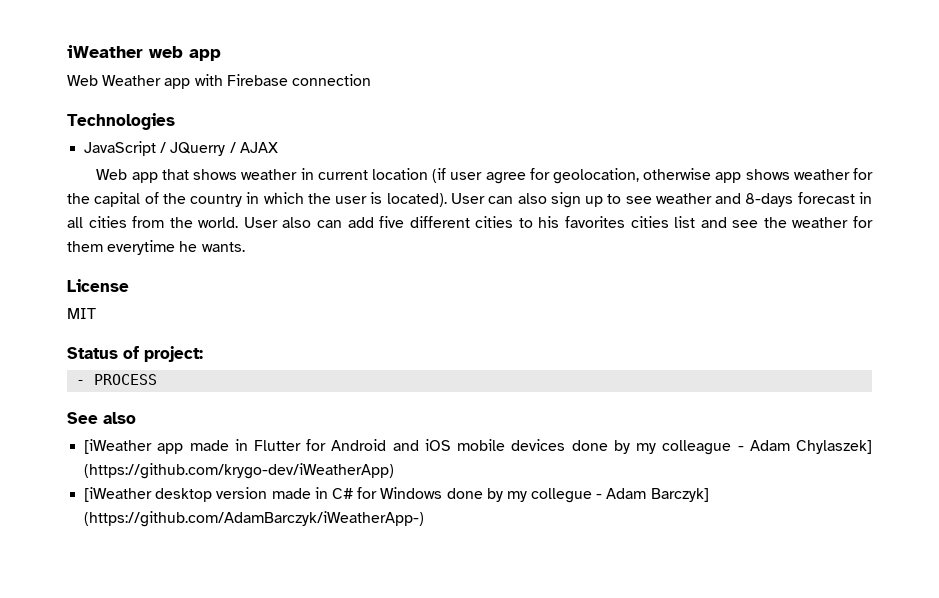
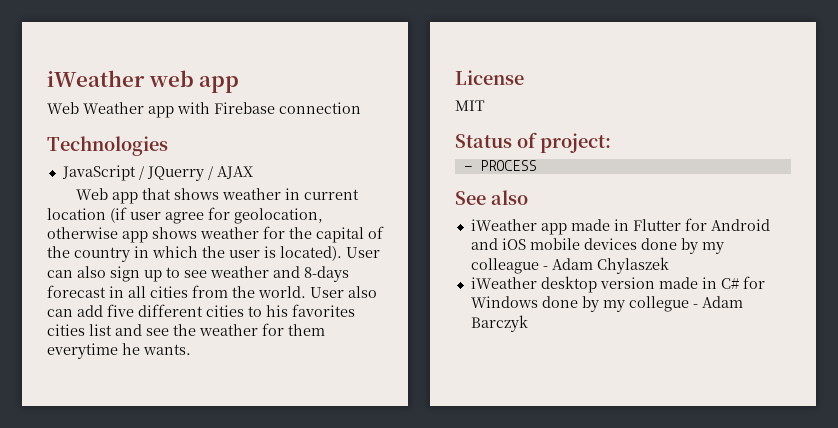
- [iWeather app made in Flutter for Android and iOS mobile devices done by my colleague - Adam Chylaszek] (https://github.com/krygo-dev/iWeatherApp)
- [iWeather desktop version made in C# for Windows done by my collegue - Adam Barczyk] (https://github.com/AdamBarczyk/iWeatherApp-)
+ iWeather app made in Flutter for Android and iOS mobile devices done by my colleague - Adam Chylaszek
+ iWeather desktop version made in C# for Windows done by my collegue - Adam Barczyk

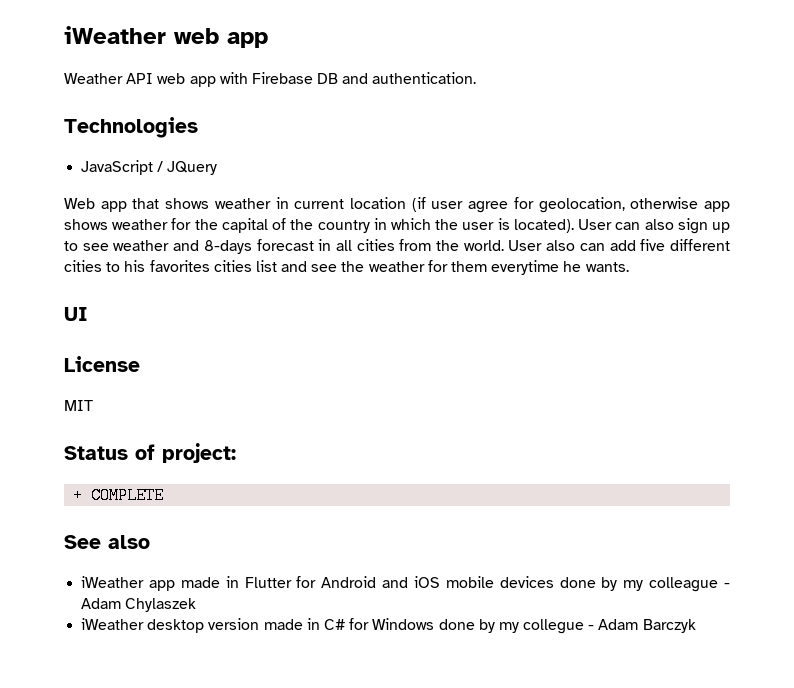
- Web Weather app with Firebase connection
+ Weather API web app with Firebase DB and authentication.
- JavaScript / JQuerry / AJAX
+ JavaScript / JQuery
+ UI
- - PROCESS
+ + COMPLETE

